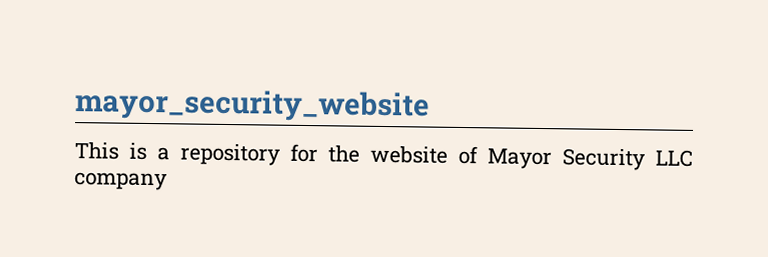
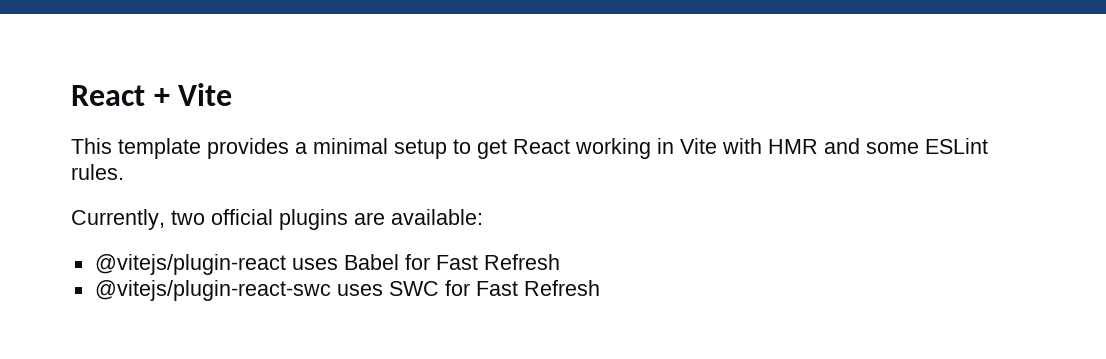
- mayor_security_website
- This is a repository for the website of Mayor Security LLC company
+ React + Vite
+ This template provides a minimal setup to get React working in Vite with HMR and some ESLint rules.
+ Currently, two official plugins are available:
+ @vitejs/plugin-react uses Babel for Fast Refresh
+ @vitejs/plugin-react-swc uses SWC for Fast Refresh

